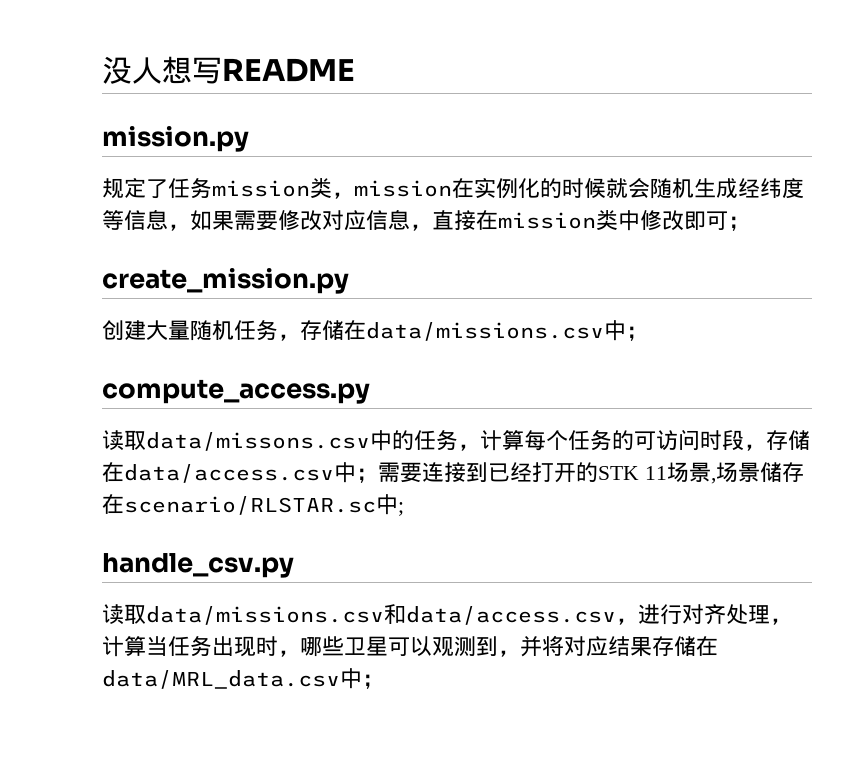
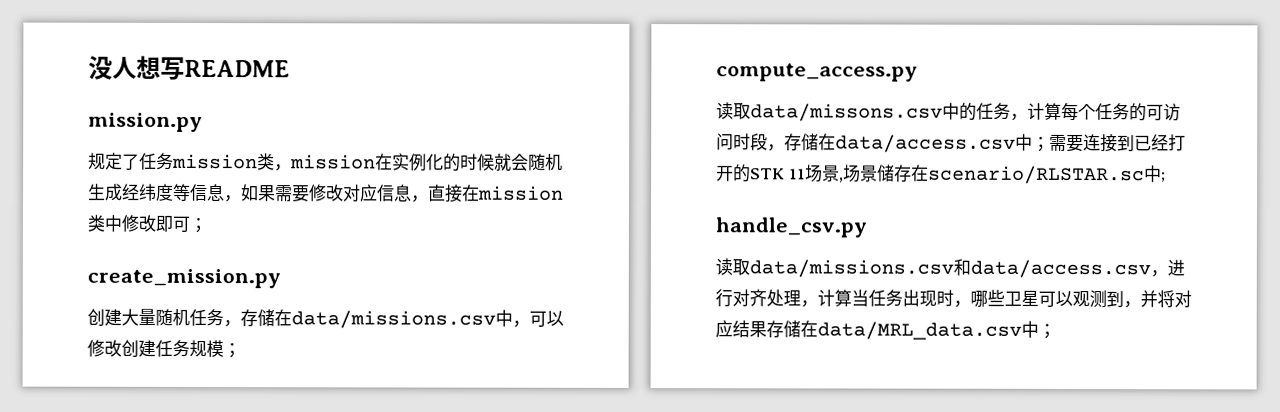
- 创建大量随机任务，存储在data/missions.csv中；
+ 创建大量随机任务，存储在data/missions.csv中，可以修改创建任务规模；

